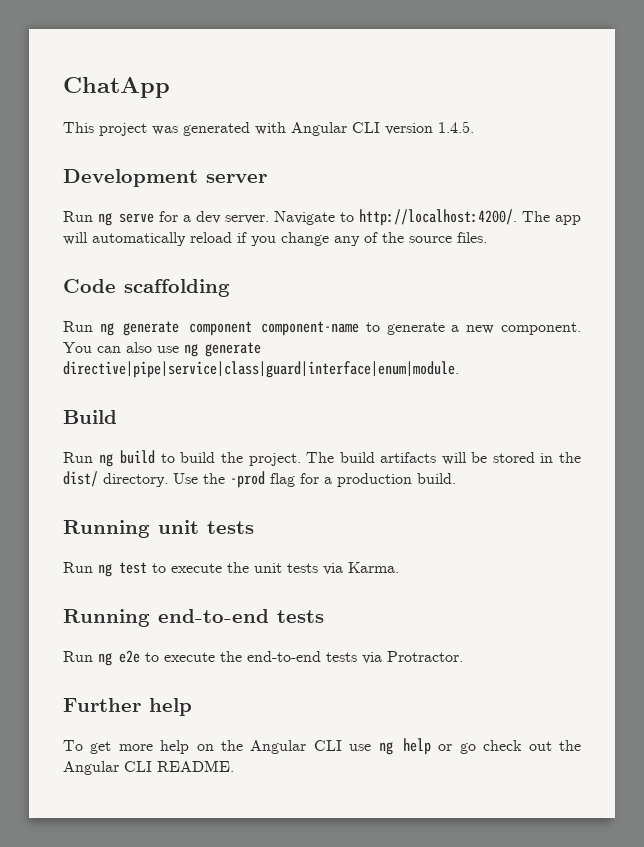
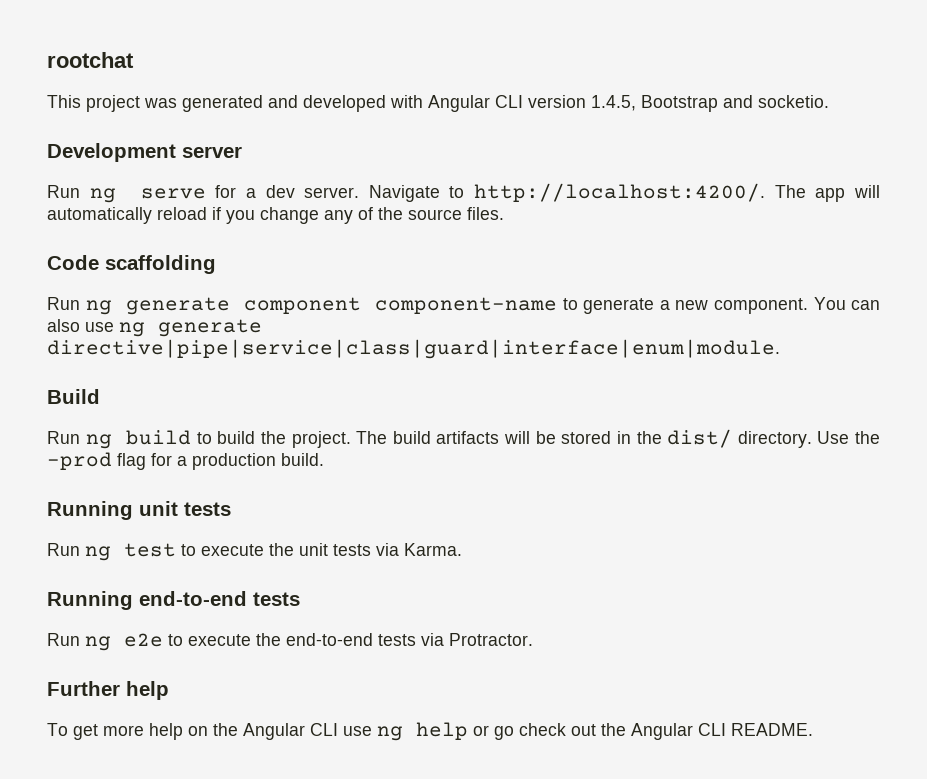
- ChatApp
+ rootchat
- This project was generated with Angular CLI version 1.4.5.
+ This project was generated and developed with Angular CLI version 1.4.5, Bootstrap and socketio.

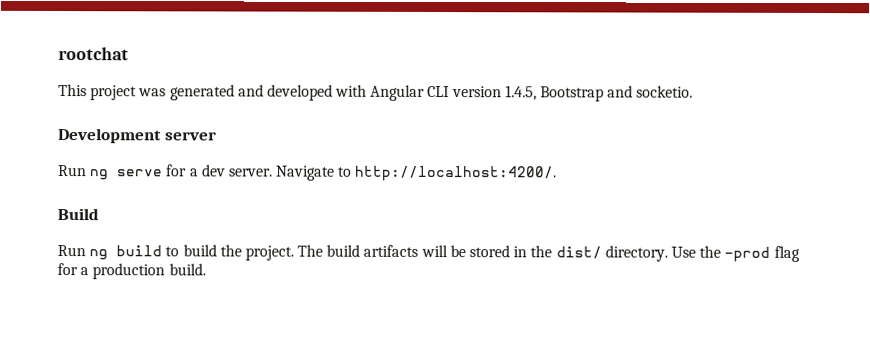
- The app will automatically reload if you change any of the source files.
- Code scaffolding
- Run ng generate component component-name to generate a new component. You can also use ng generate directive|pipe|service|class|guard|interface|enum|module.
- Running unit tests
- Run ng test to execute the unit tests via Karma.
- Running end-to-end tests
- Run ng e2e to execute the end-to-end tests via Protractor.
- Further help
- To get more help on the Angular CLI use ng help or go check out the Angular CLI README.

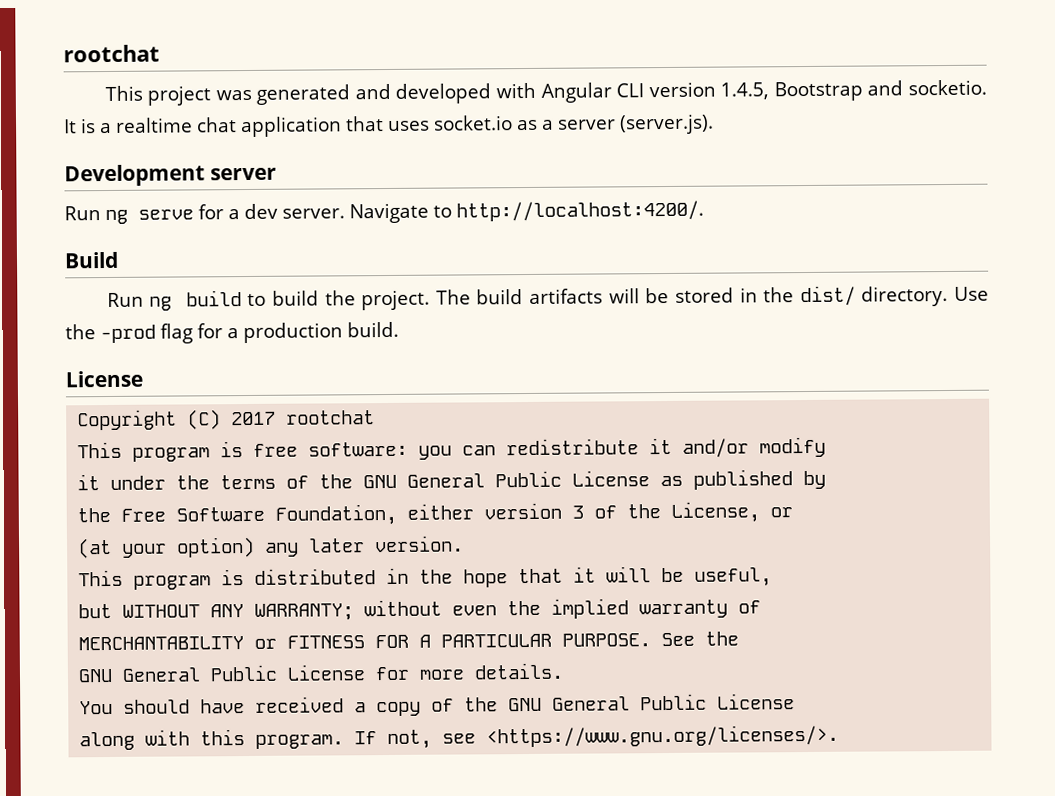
+ It is a realtime chat application that uses socket.io as a server (server.js).
  Use the -prod flag for a production build.
+ License
+ Copyright (C) 2017 rootchat
+ This program is free software: you can redistribute it and/or modify
+ it under the terms of the GNU General Public License as published by
+ the Free Software Foundation, either version 3 of the License, or
+ (at your option) any later version.
+ This program is distributed in the hope that it will be useful,
+ but WITHOUT ANY WARRANTY; without even the implied warranty of
+ MERCHANTABILITY or FITNESS FOR A PARTICULAR PURPOSE. See the
+ GNU General Public License for more details.
+ You should have received a copy of the GNU General Public License
+ along with this program. If not, see <https://www.gnu.org/licenses/>.

